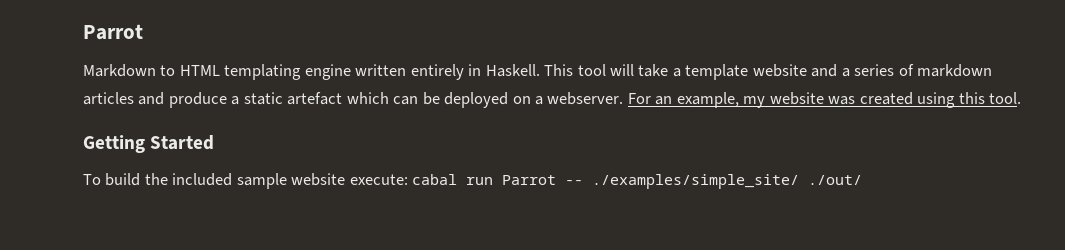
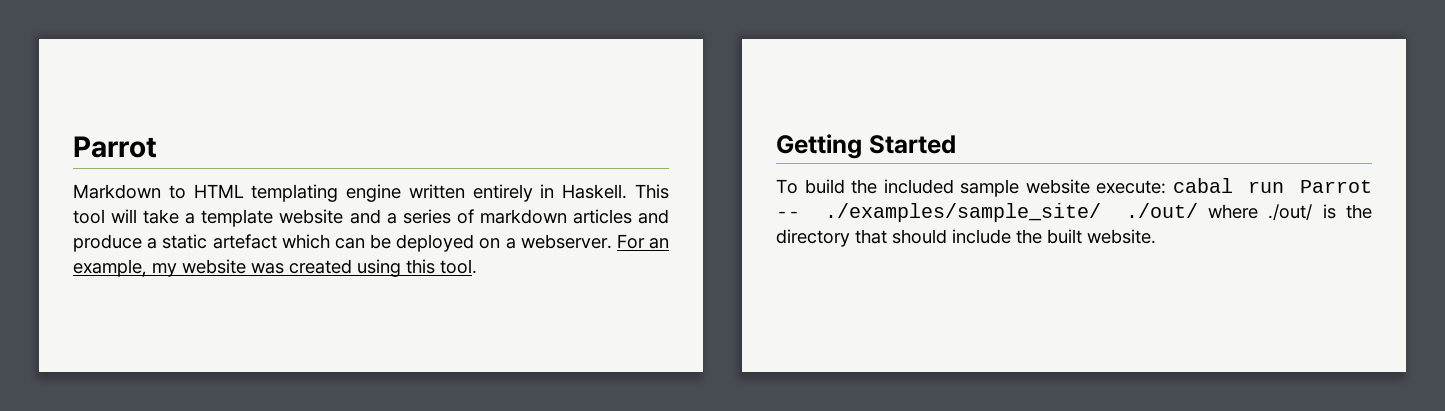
- To build the included sample website execute: cabal run Parrot -- ./examples/simple_site/ ./out/
+ To build the included sample website execute: cabal run Parrot -- ./examples/sample_site/ ./out/ where ./out/ is the directory that should include the built website.

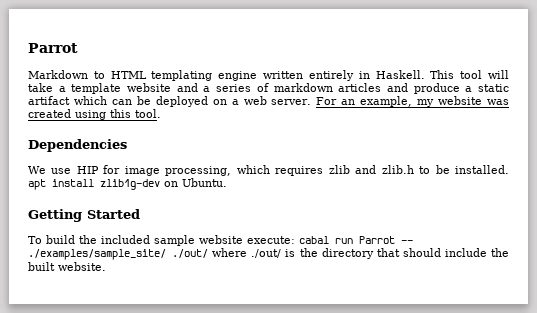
- This tool will take a template website and a series of markdown articles and produce a static artefact which can be deployed on a webserver.
+ This tool will take a template website and a series of markdown articles and produce a static artifact which can be deployed on a web server.
+ Dependencies
+ We use HIP for image processing, which requires zlib and zlib.h to be installed. apt install zlib1g-dev on Ubuntu.

